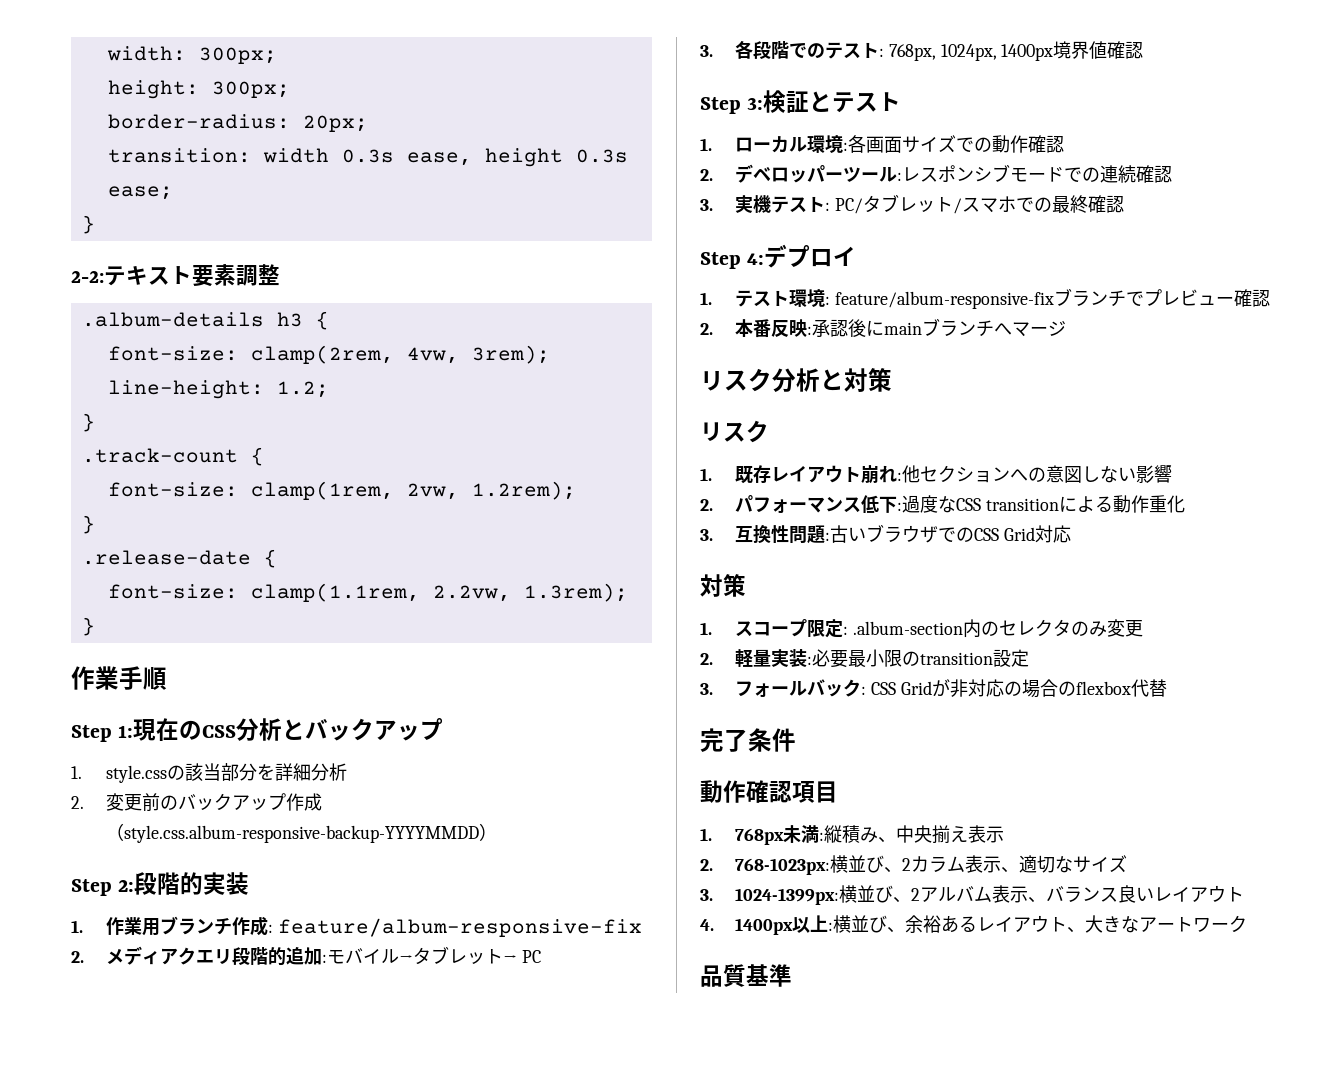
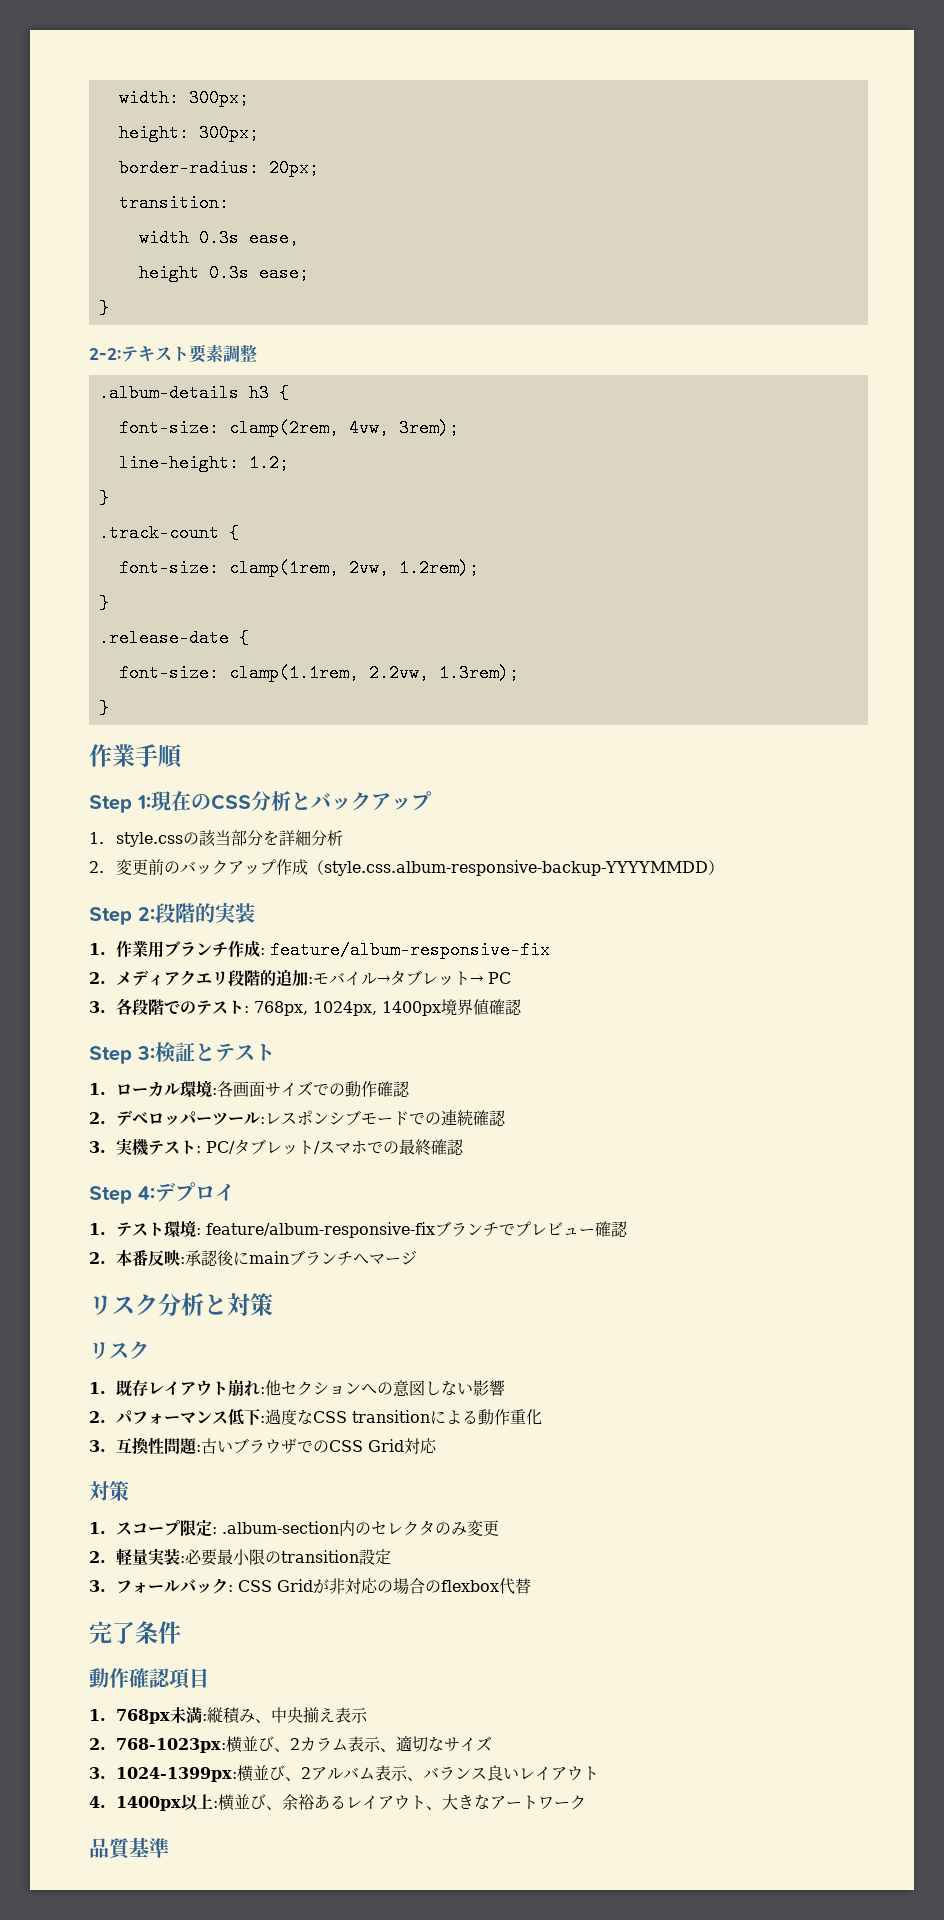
- transition: width 0.3s ease, height 0.3s ease;
+ transition:
+ width 0.3s ease,
+ height 0.3s ease;

